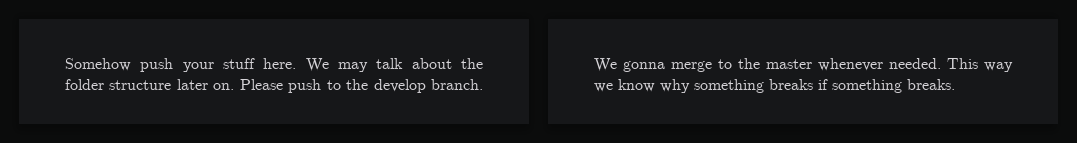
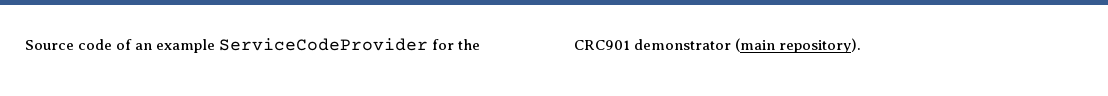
- Somehow push your stuff here. We may talk about the folder structure later on. Please push to the develop branch. We gonna merge to the master whenever needed. This way we know why something breaks if something breaks.
+ Source code of an example ServiceCodeProvider for the CRC901 demonstrator (main repository).

